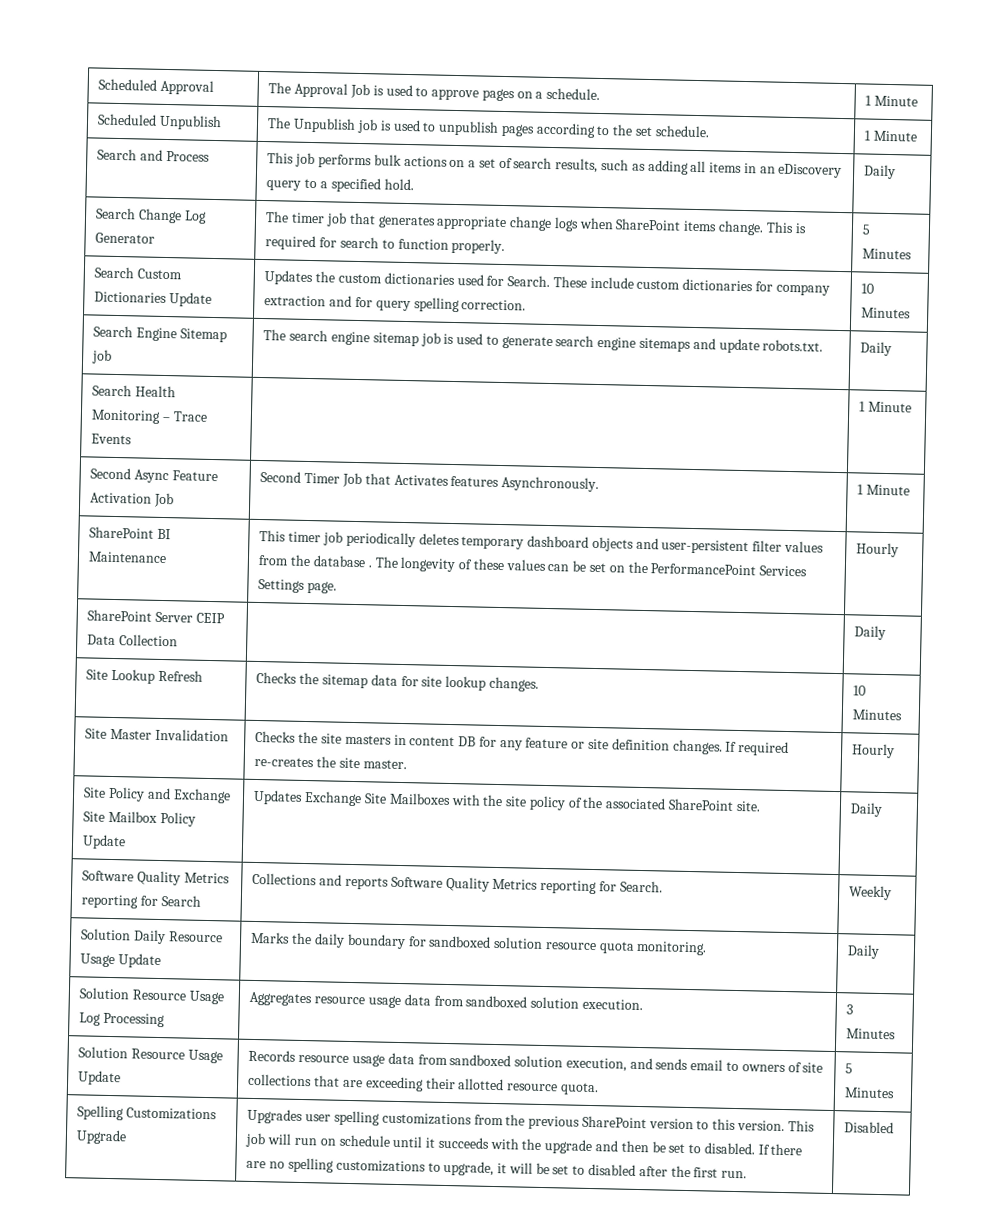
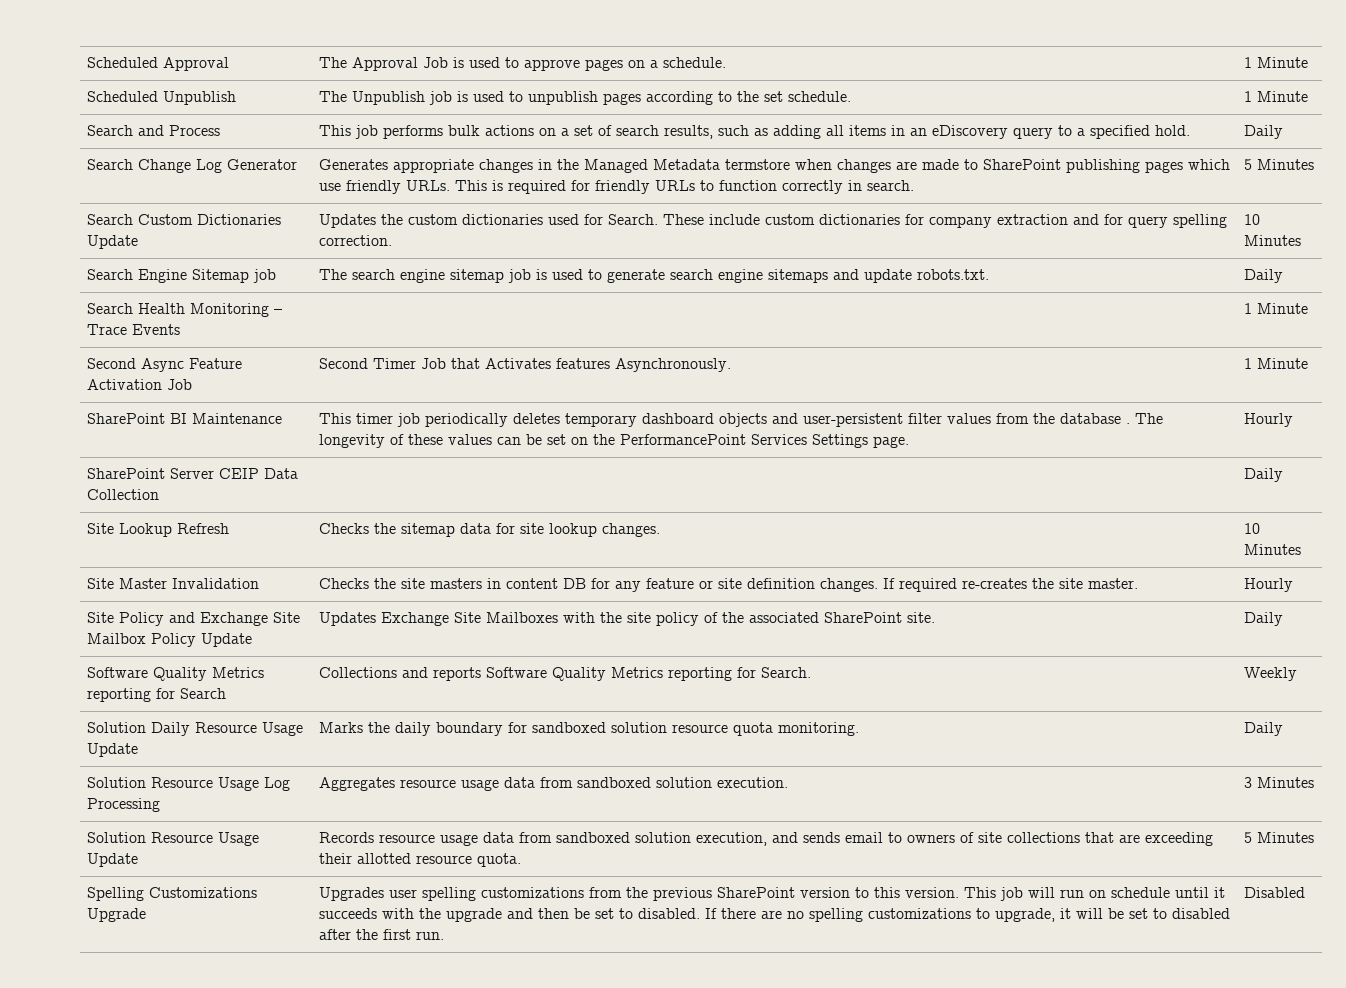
- Search Change Log Generator | The timer job that generates appropriate change logs when SharePoint items change. This is required for search to function properly. | 5 Minutes
+ Search Change Log Generator | Generates appropriate changes in the Managed Metadata termstore when changes are made to SharePoint publishing pages which use friendly URLs. This is required for friendly URLs to function correctly in search. | 5 Minutes

